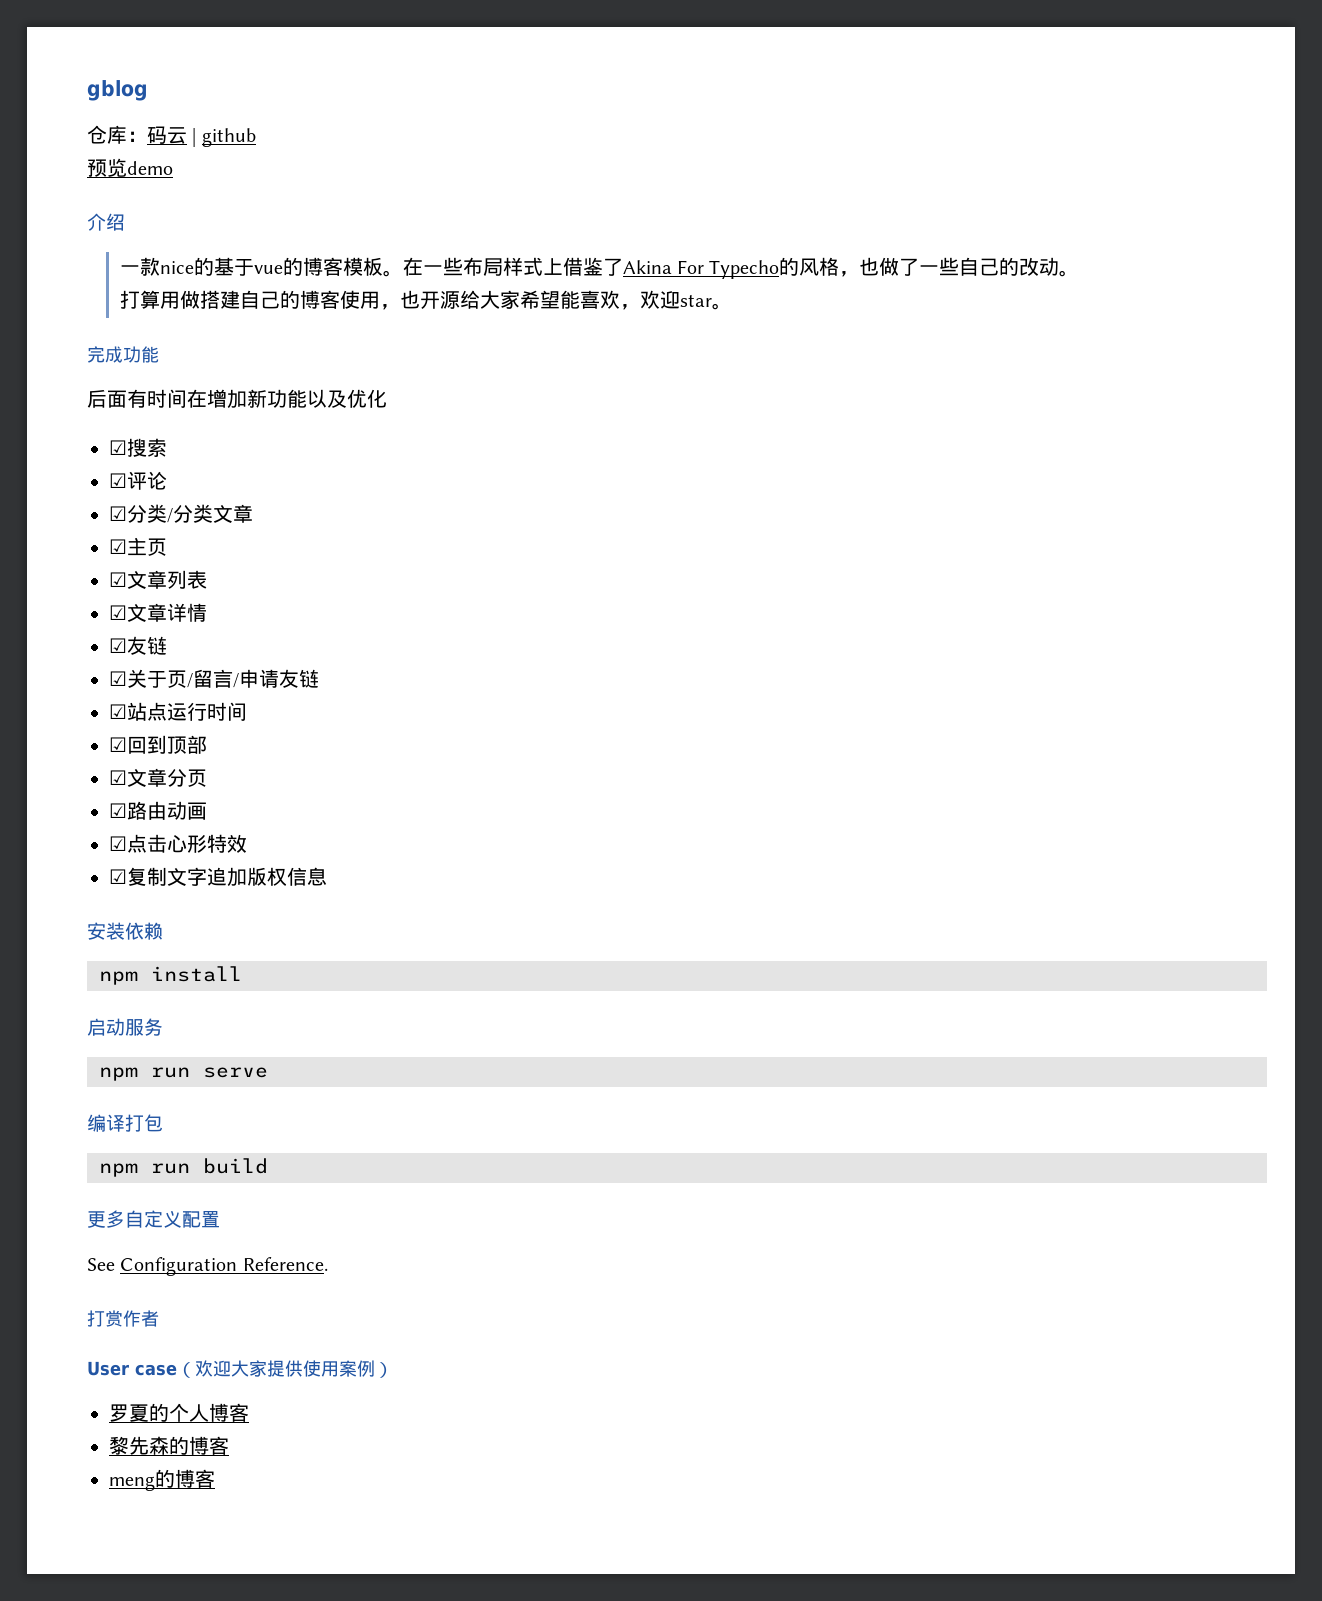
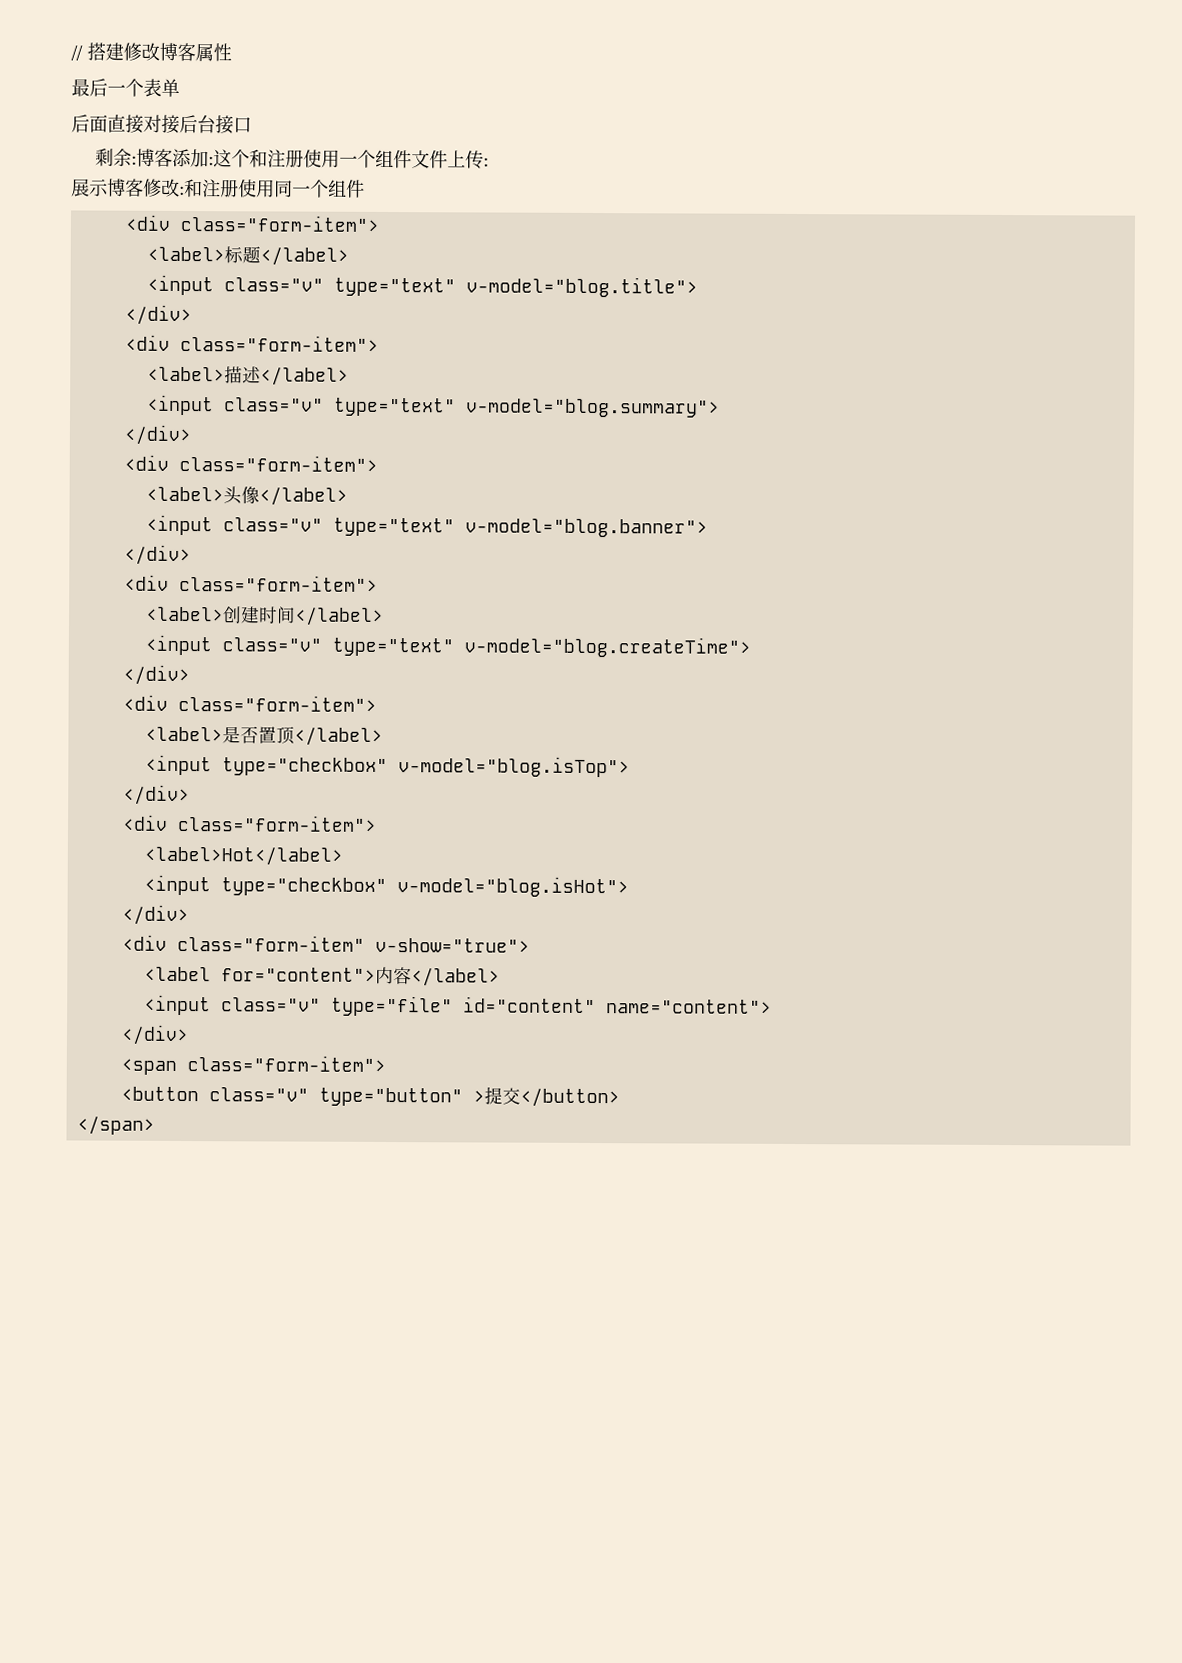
- gblog
- 仓库：码云 | github
- 预览demo
- 介绍
- 一款nice的基于vue的博客模板。在一些布局样式上借鉴了Akina For Typecho的风格，也做了一些自己的改动。
- 打算用做搭建自己的博客使用，也开源给大家希望能喜欢，欢迎star。
- 完成功能
- 后面有时间在增加新功能以及优化
- ☑搜索
- ☑评论
- ☑分类/分类文章
- ☑主页
- ☑文章列表
- ☑文章详情
- ☑友链
- ☑关于页/留言/申请友链
- ☑站点运行时间
- ☑回到顶部
- ☑文章分页
- ☑路由动画
- ☑点击心形特效
- ☑复制文字追加版权信息
- 安装依赖
- npm install
- 启动服务
- npm run serve
- 编译打包
- npm run build
- 更多自定义配置
- See Configuration Reference.
- 打赏作者
- User case（欢迎大家提供使用案例）
- 罗夏的个人博客
- 黎先森的博客
- meng的博客
+ // 搭建修改博客属性
+ 最后一个表单
+ 后面直接对接后台接口
+ 剩余:博客添加:这个和注册使用一个组件文件上传:
+ 展示博客修改:和注册使用同一个组件
+ <div class="form-item">
+ <label>标题</label>
+ <input class="v" type="text" v-model="blog.title">
+ </div>
+ <div class="form-item">
+ <label>描述</label>
+ <input class="v" type="text" v-model="blog.summary">
+ </div>
+ <div class="form-item">
+ <label>头像</label>
+ <input class="v" type="text" v-model="blog.banner">
+ </div>
+ <div class="form-item">
+ <label>创建时间</label>
+ <input class="v" type="text" v-model="blog.createTime">
+ </div>
+ <div class="form-item">
+ <label>是否置顶</label>
+ <input type="checkbox" v-model="blog.isTop">
+ </div>
+ <div class="form-item">
+ <label>Hot</label>
+ <input type="checkbox" v-model="blog.isHot">
+ </div>
+ <div class="form-item" v-show="true">
+ <label for="content">内容</label>
+ <input class="v" type="file" id="content" name="content">
+ </div>
+ <span class="form-item">
+ <button class="v" type="button" >提交</button>
+ </span>

